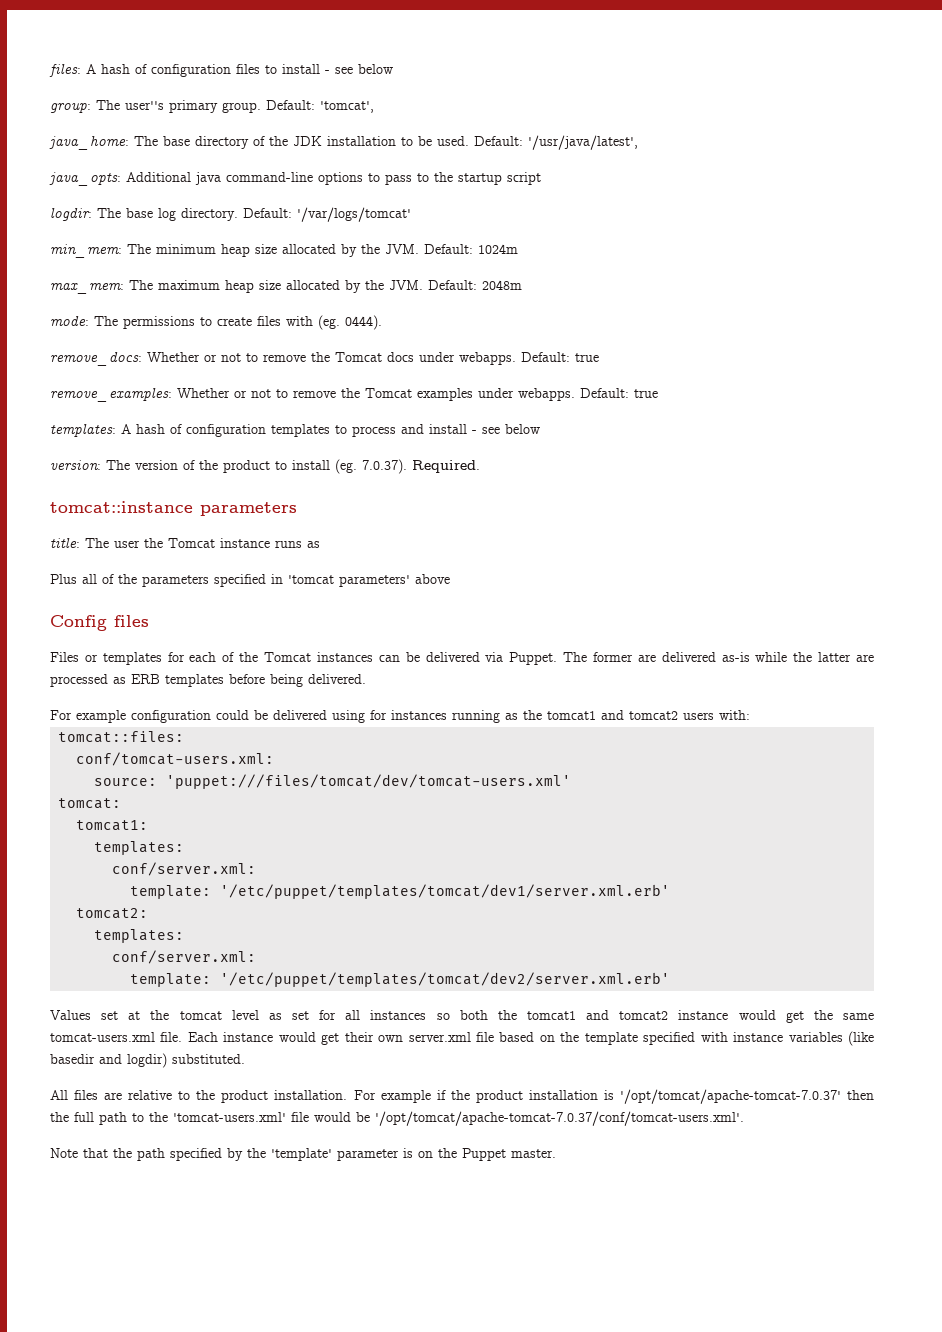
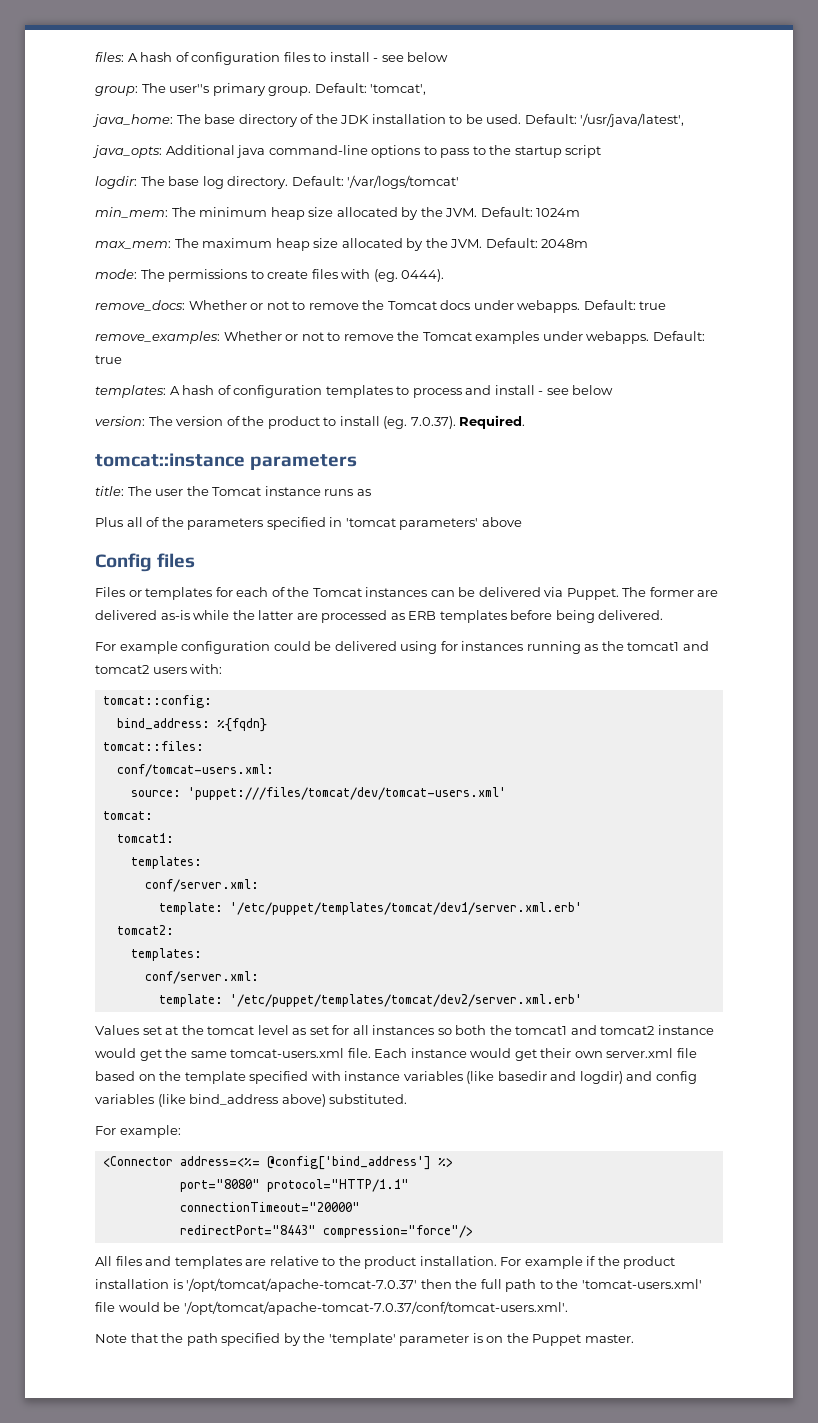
+ tomcat::config:
+ bind_address: %{fqdn}
- Each instance would get their own server.xml file based on the template specified with instance variables (like basedir and logdir) substituted.
+ Each instance would get their own server.xml file based on the template specified with instance variables (like basedir and logdir) and config variables (like bind_address above) substituted.
+ For example:
+ <Connector address=<%= @config['bind_address'] %>
+ port="8080" protocol="HTTP/1.1"
+ connectionTimeout="20000"
+ redirectPort="8443" compression="force"/>
- All files are relative to the product installation.
+ All files and templates are relative to the product installation.

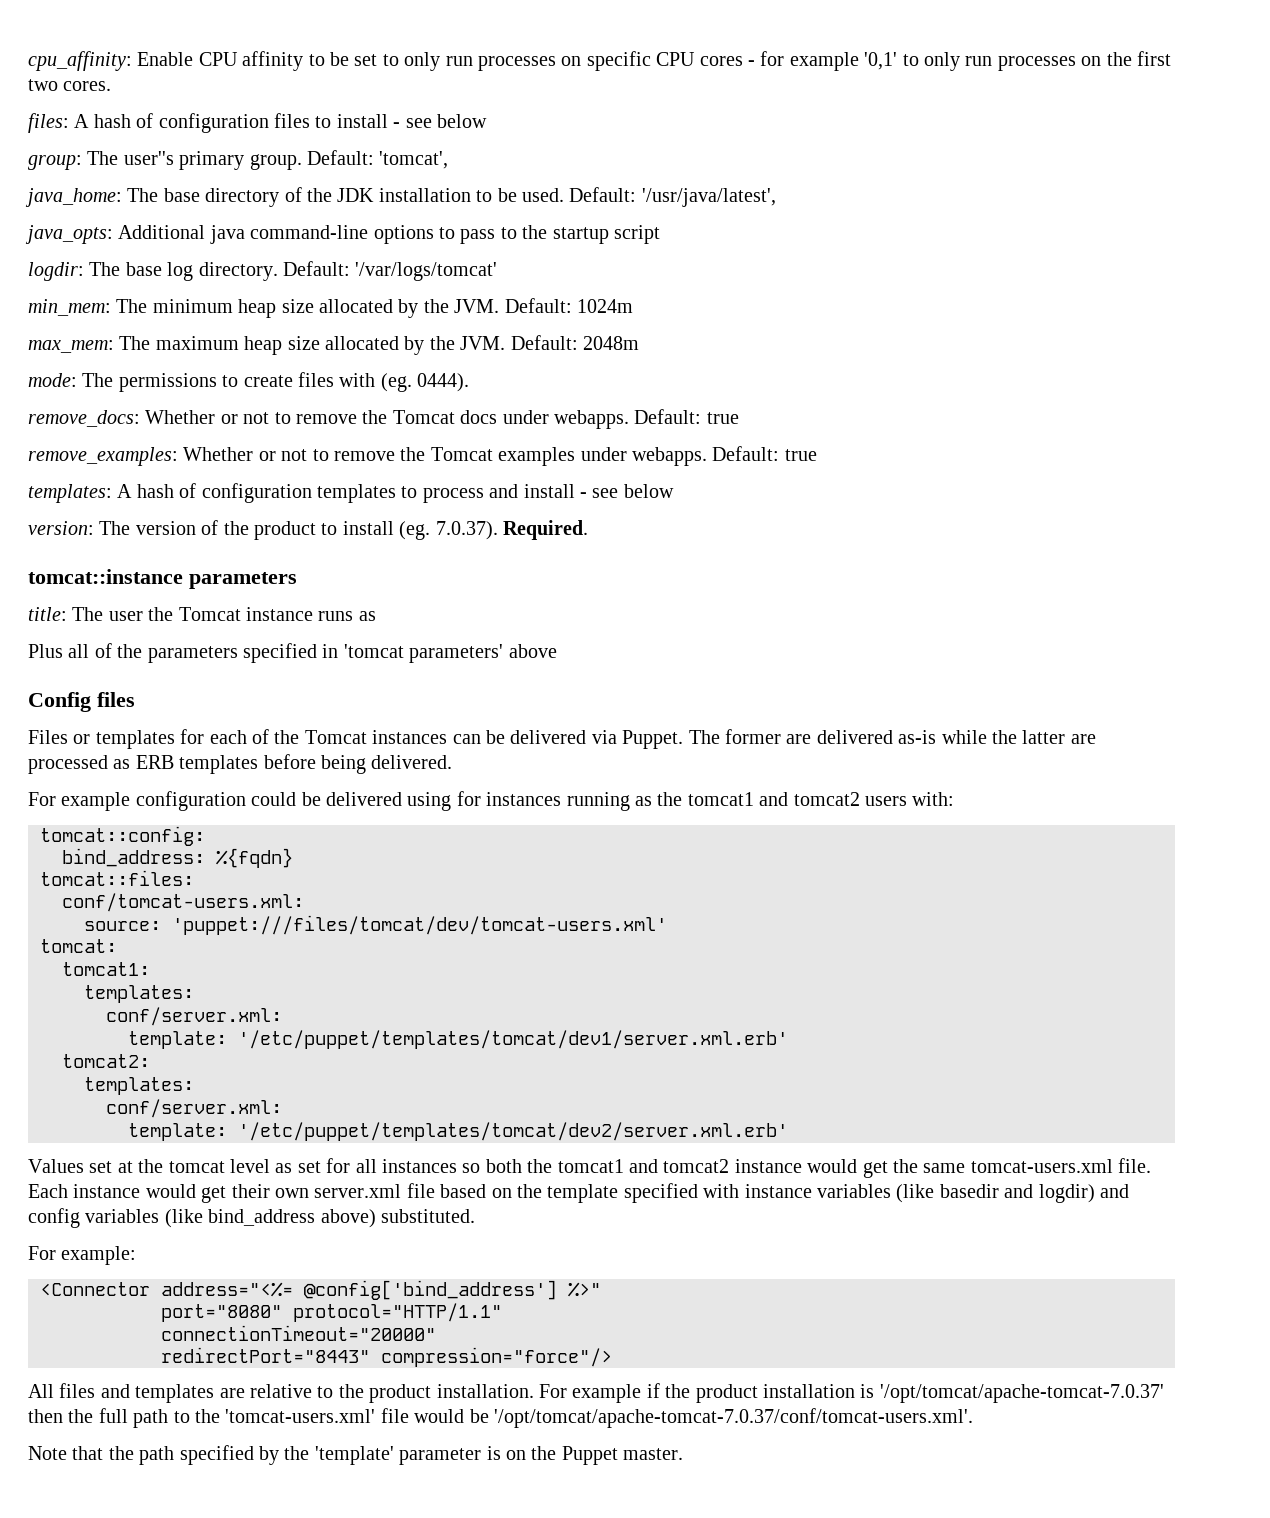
+ cpu_affinity: Enable CPU affinity to be set to only run processes on specific CPU cores - for example '0,1' to only run processes on the first two cores.
- <Connector address=<%= @config['bind_address'] %>
+ <Connector address="<%= @config['bind_address'] %>"

